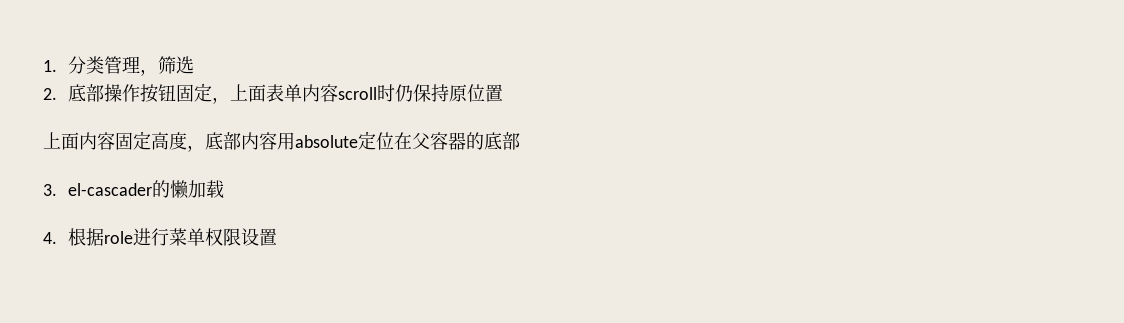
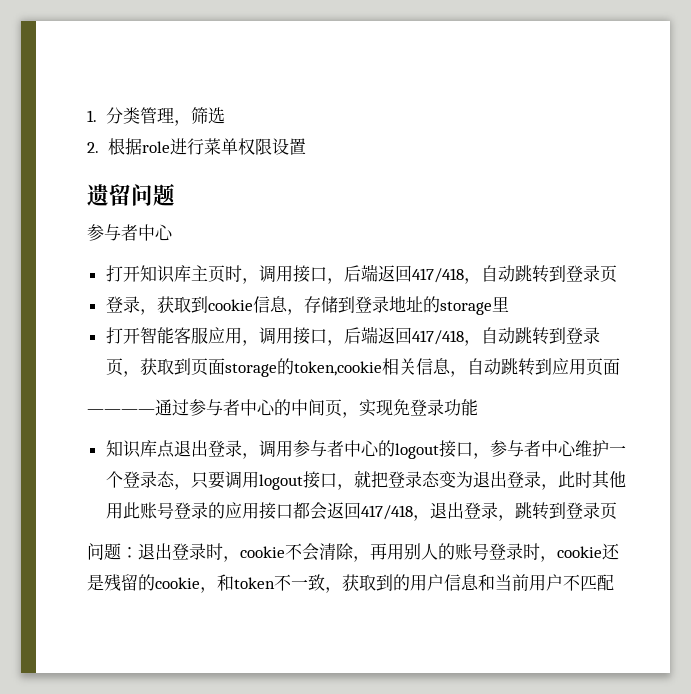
- 2.底部操作按钮固定，上面表单内容scroll时仍保持原位置
- 上面内容固定高度，底部内容用absolute定位在父容器的底部
- 3. el-cascader的懒加载
- 4.根据role进行菜单权限设置
+ 2.根据role进行菜单权限设置
+ 遗留问题
+ 参与者中心
+ 打开知识库主页时，调用接口，后端返回417/418，自动跳转到登录页
+ 登录，获取到cookie信息，存储到登录地址的storage里
+ 打开智能客服应用，调用接口，后端返回417/418，自动跳转到登录页，获取到页面storage的token,cookie相关信息，自动跳转到应用页面
+ ————通过参与者中心的中间页，实现免登录功能
+ 知识库点退出登录，调用参与者中心的logout接口，参与者中心维护一个登录态，只要调用logout接口，就把登录态变为退出登录，此时其他用此账号登录的应用接口都会返回417/418，退出登录，跳转到登录页
+ 问题：退出登录时，cookie不会清除，再用别人的账号登录时，cookie还是残留的cookie，和token不一致，获取到的用户信息和当前用户不匹配

